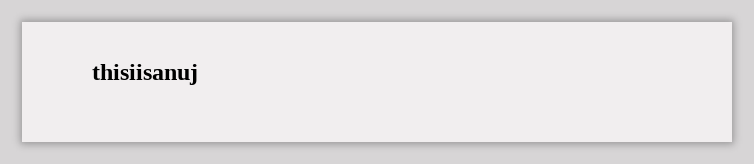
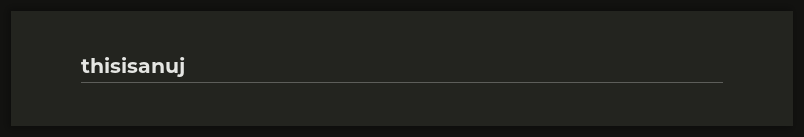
- thisiisanuj
+ thisisanuj

